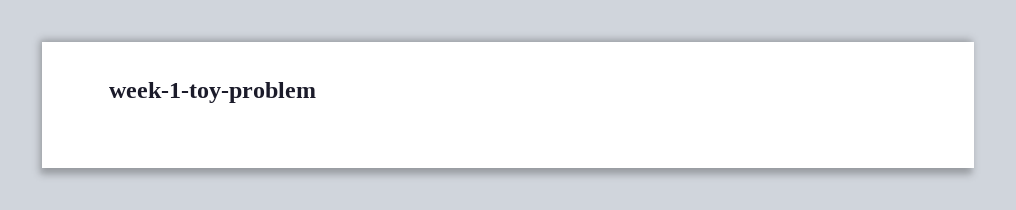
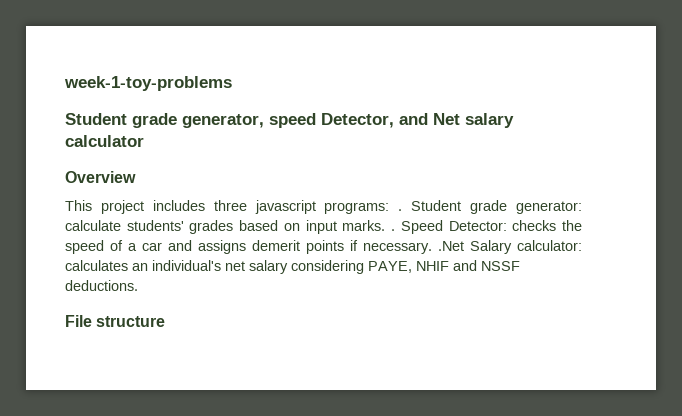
- week-1-toy-problem
+ week-1-toy-problems
+ Student grade generator, speed Detector, and Net salary calculator
+ Overview
+ This project includes three javascript programs: . Student grade generator: calculate students' grades based on input marks. . Speed Detector: checks the speed of a car and assigns demerit points if necessary. .Net Salary calculator: calculates an individual's net salary considering PAYE, NHIF and NSSF deductions.
+ File structure

